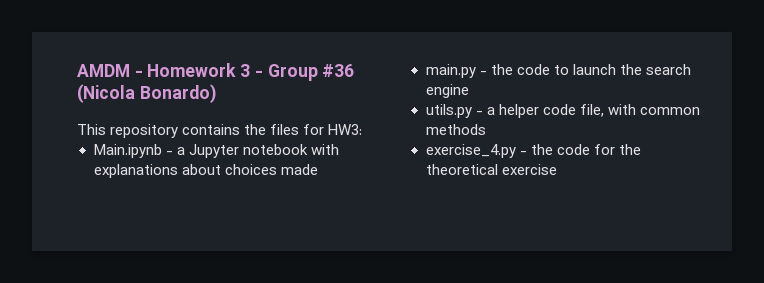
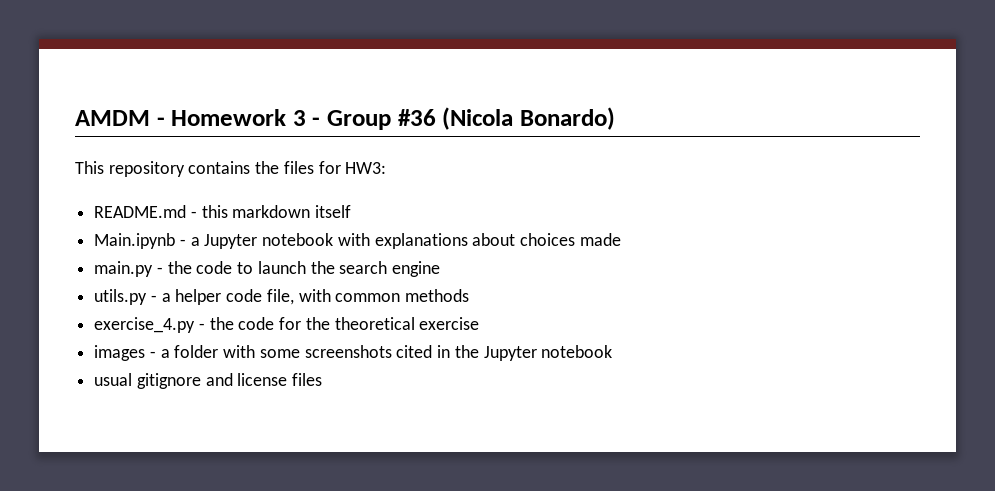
+ README.md - this markdown itself
+ images - a folder with some screenshots cited in the Jupyter notebook
+ usual gitignore and license files

